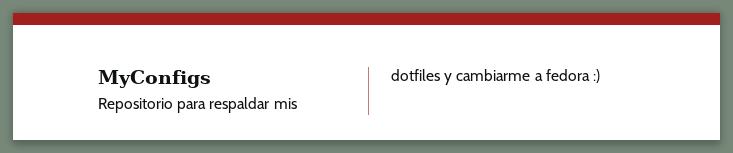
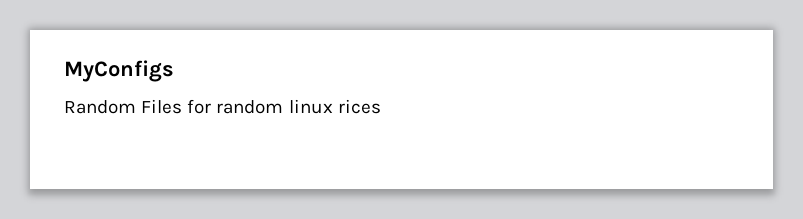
- Repositorio para respaldar mis dotfiles y cambiarme a fedora :)
+ Random Files for random linux rices

